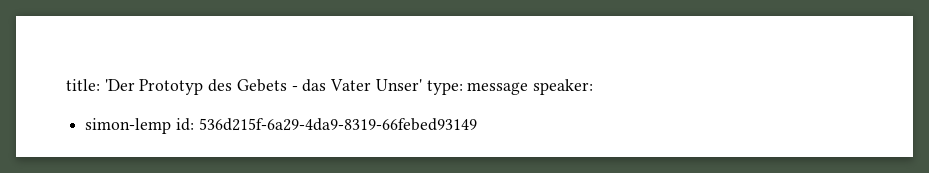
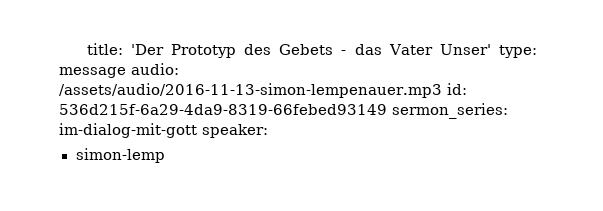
- title: 'Der Prototyp des Gebets - das Vater Unser' type: message speaker:
+ title: 'Der Prototyp des Gebets - das Vater Unser' type: message audio: /assets/audio/2016-11-13-simon-lempenauer.mp3 id: 536d215f-6a29-4da9-8319-66febed93149 sermon_series: im-dialog-mit-gott speaker:
- simon-lemp id: 536d215f-6a29-4da9-8319-66febed93149
+ simon-lemp

